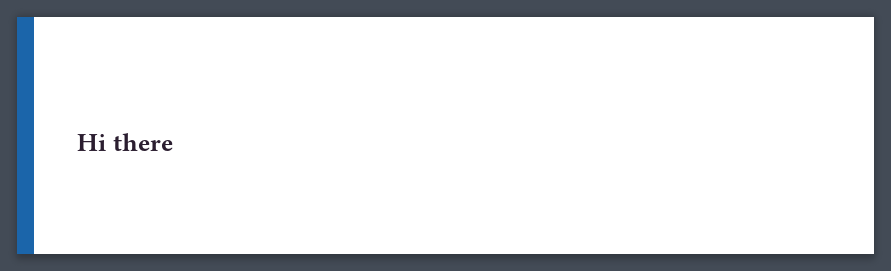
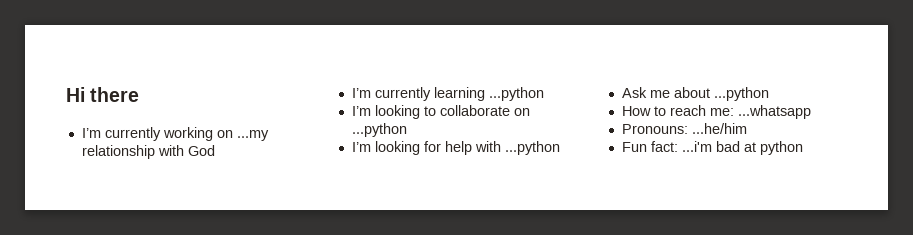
+ I’m currently working on ...my relationship with God
+ I’m currently learning ...python
+ I’m looking to collaborate on ...python
+ I’m looking for help with ...python
+ Ask me about ...python
+ How to reach me: ...whatsapp
+ Pronouns: ...he/him
+ Fun fact: ...i'm bad at python

